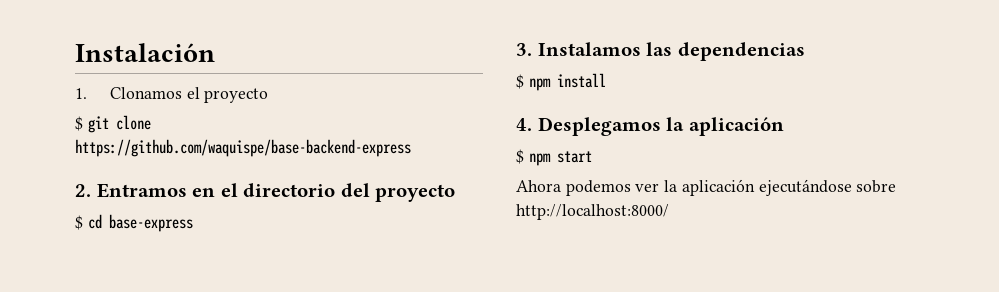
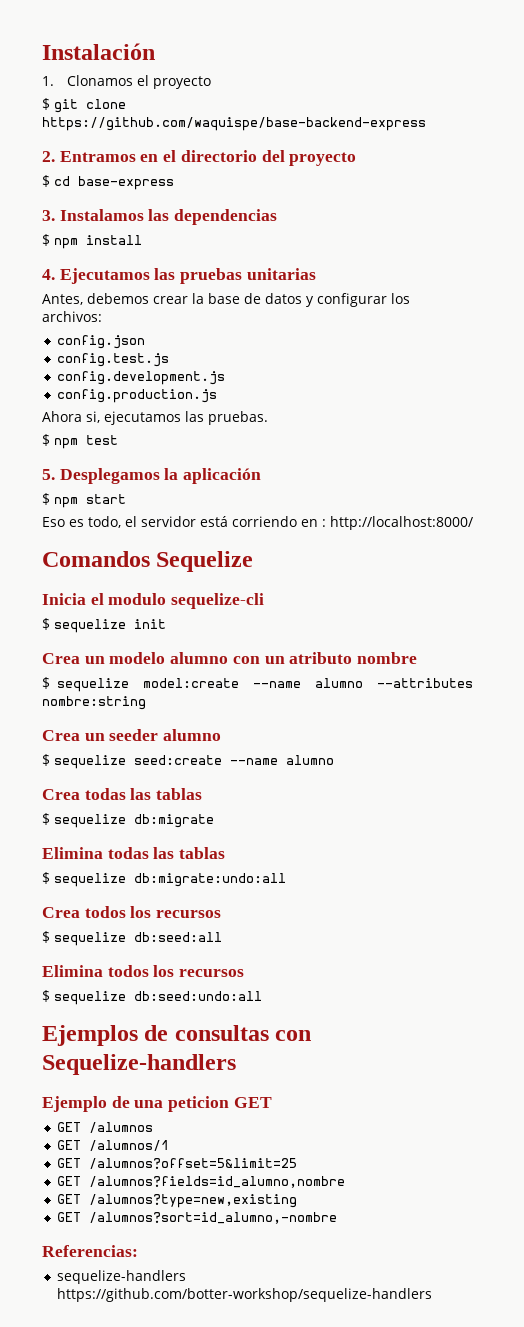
- 4. Desplegamos la aplicación
+ 4. Ejecutamos las pruebas unitarias
+ Antes, debemos crear la base de datos y configurar los archivos:
+ config.json
+ config.test.js
+ config.development.js
+ config.production.js
+ Ahora si, ejecutamos las pruebas.
+ $ npm test
+ 5. Desplegamos la aplicación
- Ahora podemos ver la aplicación ejecutándose sobre http://localhost:8000/
+ Eso es todo, el servidor está corriendo en : http://localhost:8000/
+ Comandos Sequelize
+ Inicia el modulo sequelize-cli
+ $ sequelize init
+ Crea un modelo alumno con un atributo nombre
+ $ sequelize model:create --name alumno --attributes nombre:string
+ Crea un seeder alumno
+ $ sequelize seed:create --name alumno
+ Crea todas las tablas
+ $ sequelize db:migrate
+ Elimina todas las tablas
+ $ sequelize db:migrate:undo:all
+ Crea todos los recursos
+ $ sequelize db:seed:all
+ Elimina todos los recursos
+ $ sequelize db:seed:undo:all
+ Ejemplos de consultas con Sequelize-handlers
+ Ejemplo de una peticion GET
+ GET /alumnos
+ GET /alumnos/1
+ GET /alumnos?offset=5&limit=25
+ GET /alumnos?fields=id_alumno,nombre
+ GET /alumnos?type=new,existing
+ GET /alumnos?sort=id_alumno,-nombre
+ Referencias:
+ sequelize-handlers https://github.com/botter-workshop/sequelize-handlers

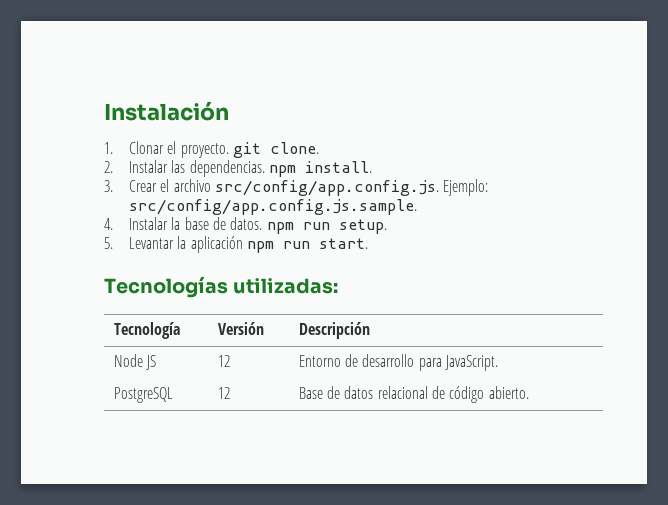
- 1. Clonamos el proyecto
- $ git clone https://github.com/waquispe/base-backend-express
- 2. Entramos en el directorio del proyecto
- $ cd base-express
- 3. Instalamos las dependencias
- $ npm install
- 4. Ejecutamos las pruebas unitarias
- Antes, debemos crear la base de datos y configurar los archivos:
- config.json
- config.test.js
- config.development.js
- config.production.js
- Ahora si, ejecutamos las pruebas.
- $ npm test
- 5. Desplegamos la aplicación
- $ npm start
- Eso es todo, el servidor está corriendo en : http://localhost:8000/
- Comandos Sequelize
- Inicia el modulo sequelize-cli
- $ sequelize init
- Crea un modelo alumno con un atributo nombre
- $ sequelize model:create --name alumno --attributes nombre:string
- Crea un seeder alumno
- $ sequelize seed:create --name alumno
- Crea todas las tablas
- $ sequelize db:migrate
- Elimina todas las tablas
- $ sequelize db:migrate:undo:all
- Crea todos los recursos
- $ sequelize db:seed:all
- Elimina todos los recursos
- $ sequelize db:seed:undo:all
- Ejemplos de consultas con Sequelize-handlers
- Ejemplo de una peticion GET
- GET /alumnos
- GET /alumnos/1
- GET /alumnos?offset=5&limit=25
- GET /alumnos?fields=id_alumno,nombre
- GET /alumnos?type=new,existing
- GET /alumnos?sort=id_alumno,-nombre
- Referencias:
- sequelize-handlers https://github.com/botter-workshop/sequelize-handlers
+ 1. Clonar el proyecto. git clone.
+ 2. Instalar las dependencias. npm install.
+ 3. Crear el archivo src/config/app.config.js. Ejemplo: src/config/app.config.js.sample.
+ 4. Instalar la base de datos. npm run setup.
+ 5. Levantar la aplicación npm run start.
+ Tecnologías utilizadas:
+ Tecnología | Versión | Descripción
+ Node JS | 12 | Entorno de desarrollo para JavaScript.
+ PostgreSQL | 12 | Base de datos relacional de código abierto.

